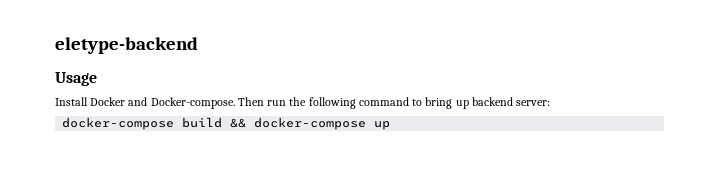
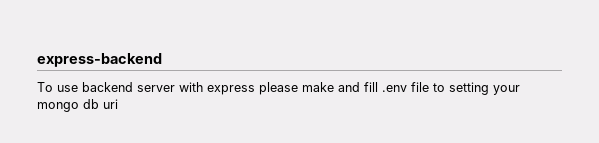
- eletype-backend
- Usage
- Install Docker and Docker-compose. Then run the following command to bring up backend server:
- docker-compose build && docker-compose up
+ express-backend
+ To use backend server with express please make and fill .env file to setting your mongo db uri

